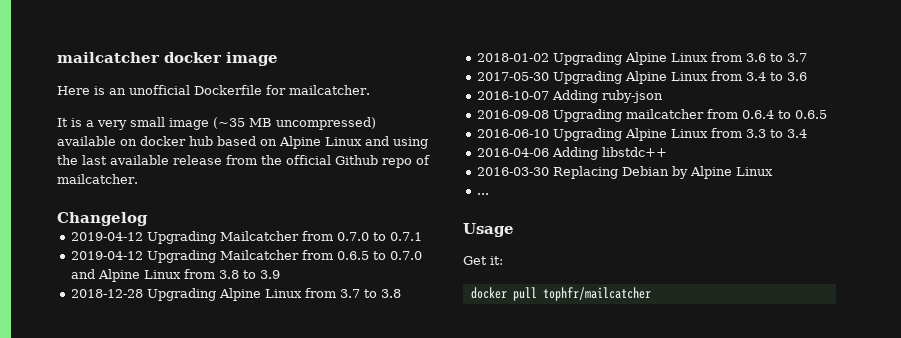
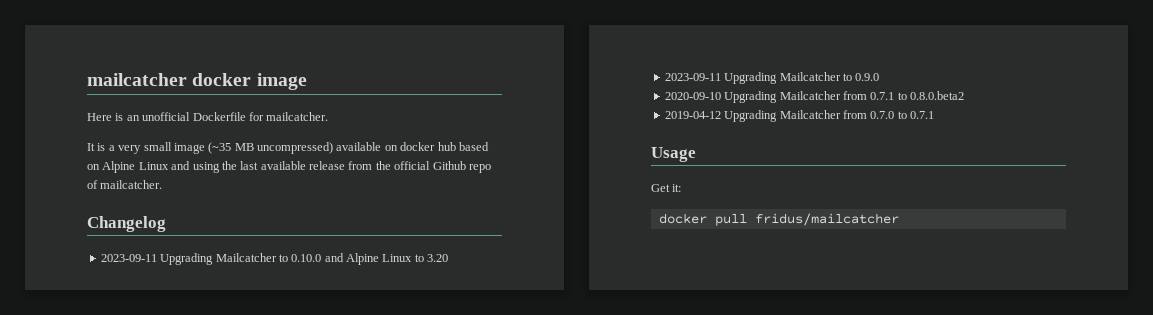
+ 2023-09-11 Upgrading Mailcatcher to 0.10.0 and Alpine Linux to 3.20
+ 2023-09-11 Upgrading Mailcatcher to 0.9.0
+ 2020-09-10 Upgrading Mailcatcher from 0.7.1 to 0.8.0.beta2
- 2019-04-12 Upgrading Mailcatcher from 0.6.5 to 0.7.0 and Alpine Linux from 3.8 to 3.9
- 2018-12-28 Upgrading Alpine Linux from 3.7 to 3.8
- 2018-01-02 Upgrading Alpine Linux from 3.6 to 3.7
- 2017-05-30 Upgrading Alpine Linux from 3.4 to 3.6
- 2016-10-07 Adding ruby-json
- 2016-09-08 Upgrading mailcatcher from 0.6.4 to 0.6.5
- 2016-06-10 Upgrading Alpine Linux from 3.3 to 3.4
- 2016-04-06 Adding libstdc++
- 2016-03-30 Replacing Debian by Alpine Linux
- ...
- docker pull tophfr/mailcatcher
+ docker pull fridus/mailcatcher

